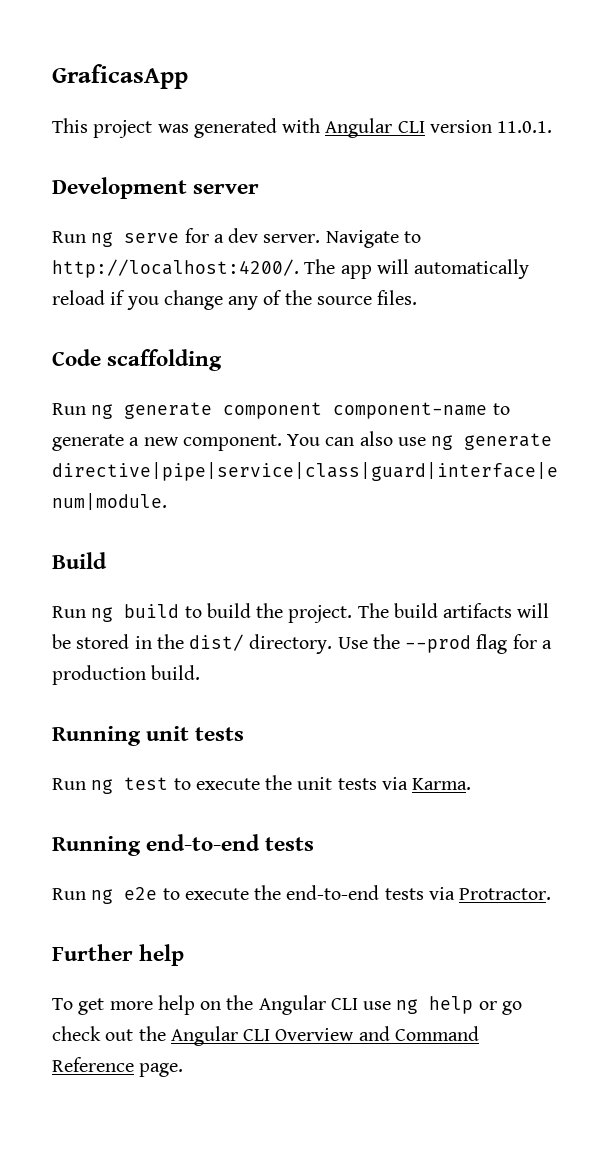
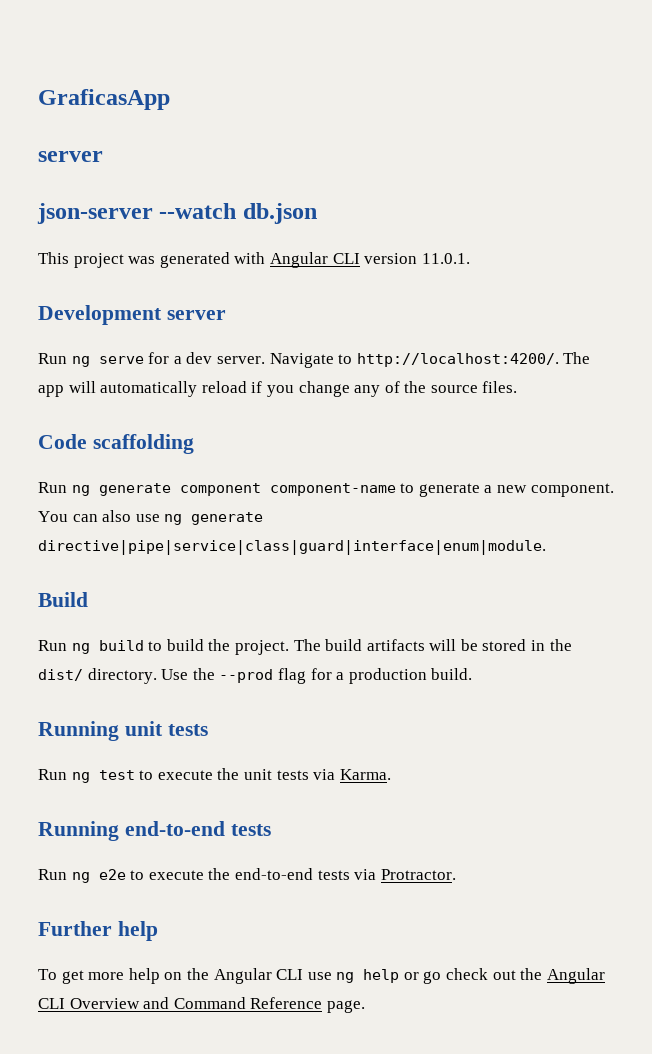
  GraficasApp
+ server
+ json-server --watch db.json

